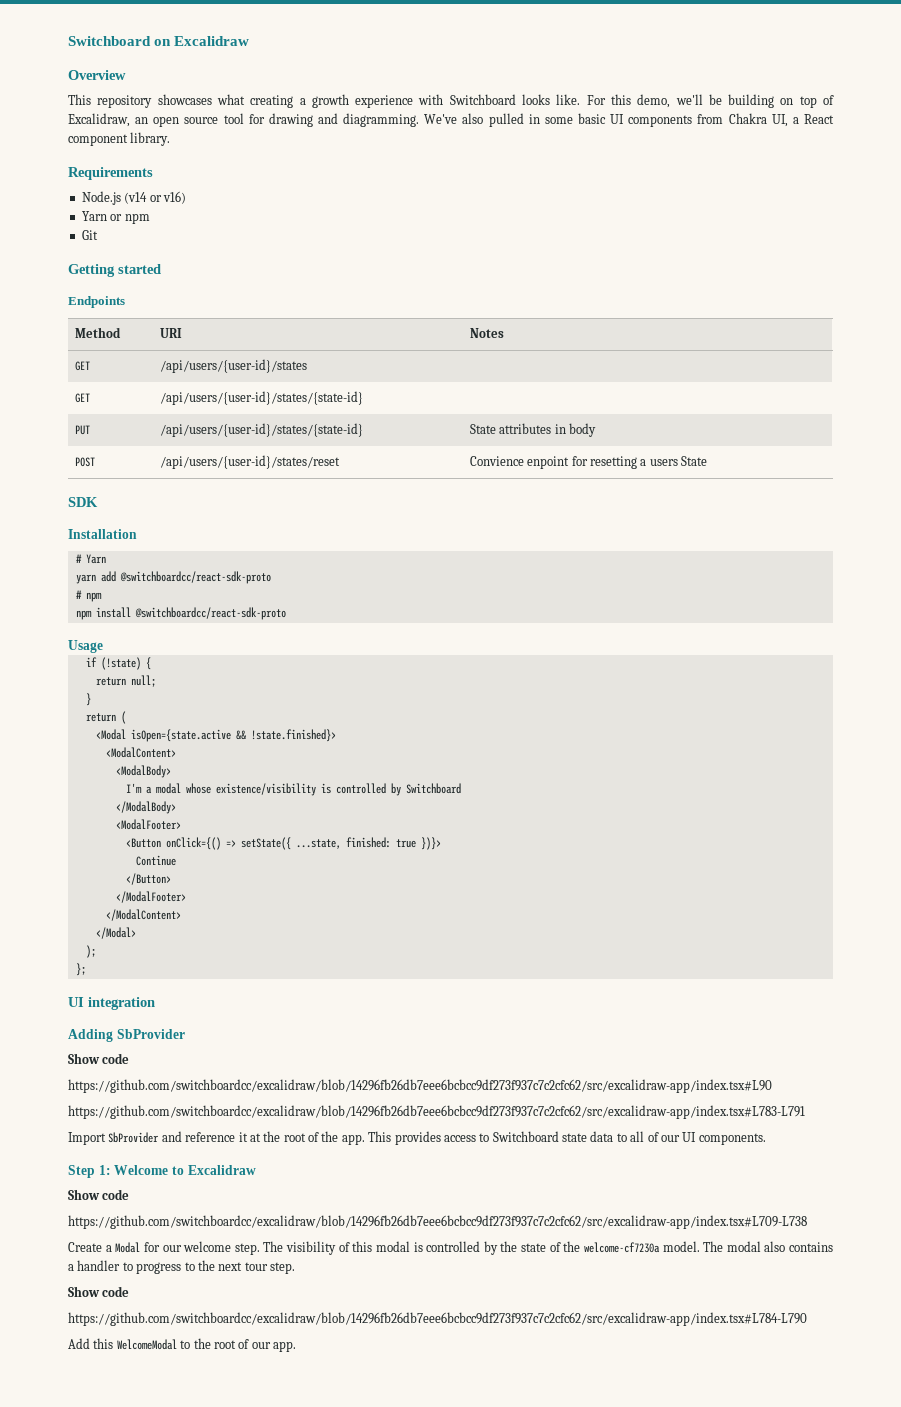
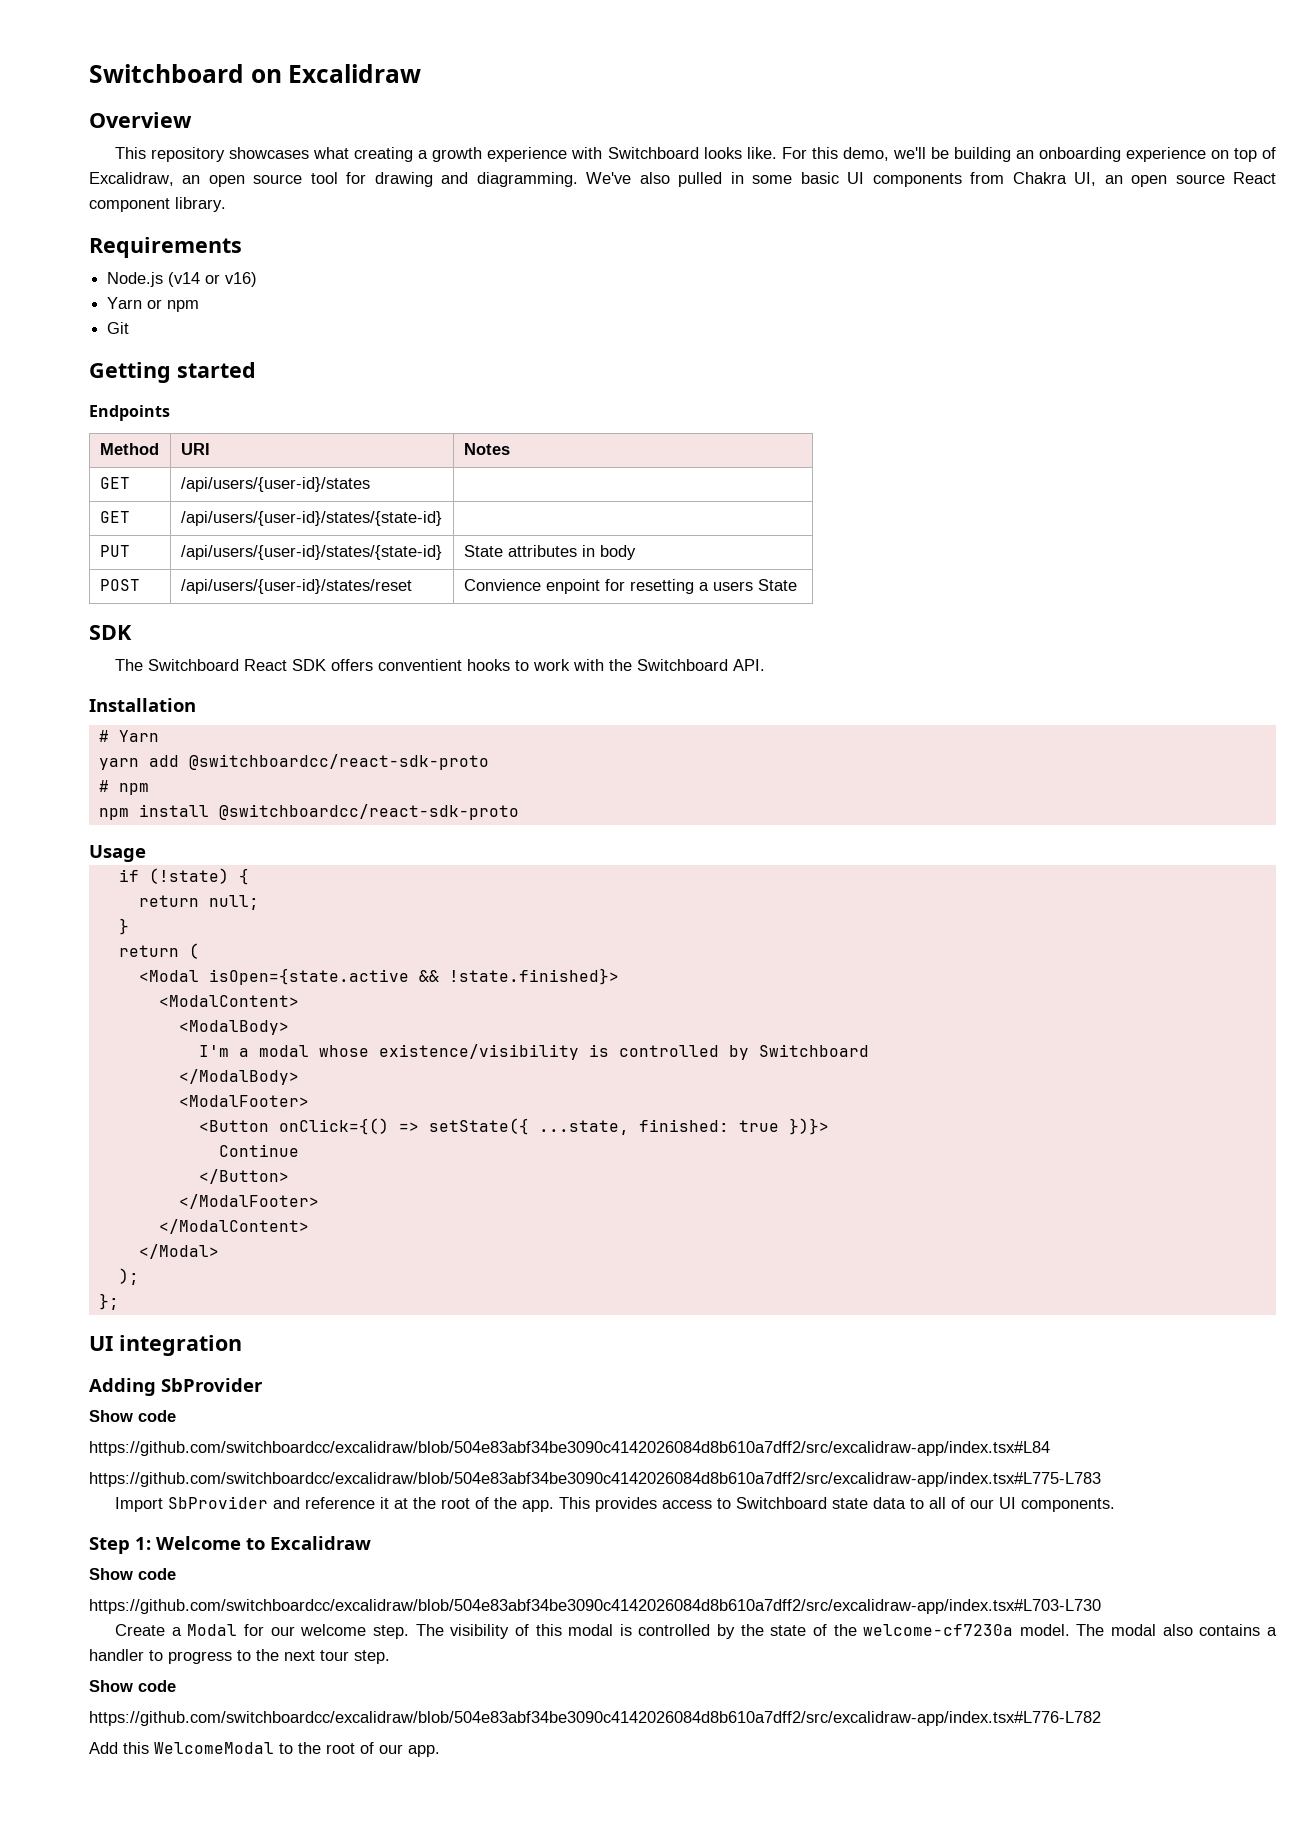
- For this demo, we'll be building on top of Excalidraw, an open source tool for drawing and diagramming.
+ For this demo, we'll be building an onboarding experience on top of Excalidraw, an open source tool for drawing and diagramming.
- We've also pulled in some basic UI components from Chakra UI, a React component library.
+ We've also pulled in some basic UI components from Chakra UI, an open source React component library.
+ The Switchboard React SDK offers conventient hooks to work with the Switchboard API.
- https://github.com/switchboardcc/excalidraw/blob/14296fb26db7eee6bcbcc9df273f937c7c2cfc62/src/excalidraw-app/index.tsx#L90
- https://github.com/switchboardcc/excalidraw/blob/14296fb26db7eee6bcbcc9df273f937c7c2cfc62/src/excalidraw-app/index.tsx#L783-L791
+ https://github.com/switchboardcc/excalidraw/blob/504e83abf34be3090c4142026084d8b610a7dff2/src/excalidraw-app/index.tsx#L84
+ https://github.com/switchboardcc/excalidraw/blob/504e83abf34be3090c4142026084d8b610a7dff2/src/excalidraw-app/index.tsx#L775-L783
- https://github.com/switchboardcc/excalidraw/blob/14296fb26db7eee6bcbcc9df273f937c7c2cfc62/src/excalidraw-app/index.tsx#L709-L738
+ https://github.com/switchboardcc/excalidraw/blob/504e83abf34be3090c4142026084d8b610a7dff2/src/excalidraw-app/index.tsx#L703-L730
- https://github.com/switchboardcc/excalidraw/blob/14296fb26db7eee6bcbcc9df273f937c7c2cfc62/src/excalidraw-app/index.tsx#L784-L790
+ https://github.com/switchboardcc/excalidraw/blob/504e83abf34be3090c4142026084d8b610a7dff2/src/excalidraw-app/index.tsx#L776-L782

